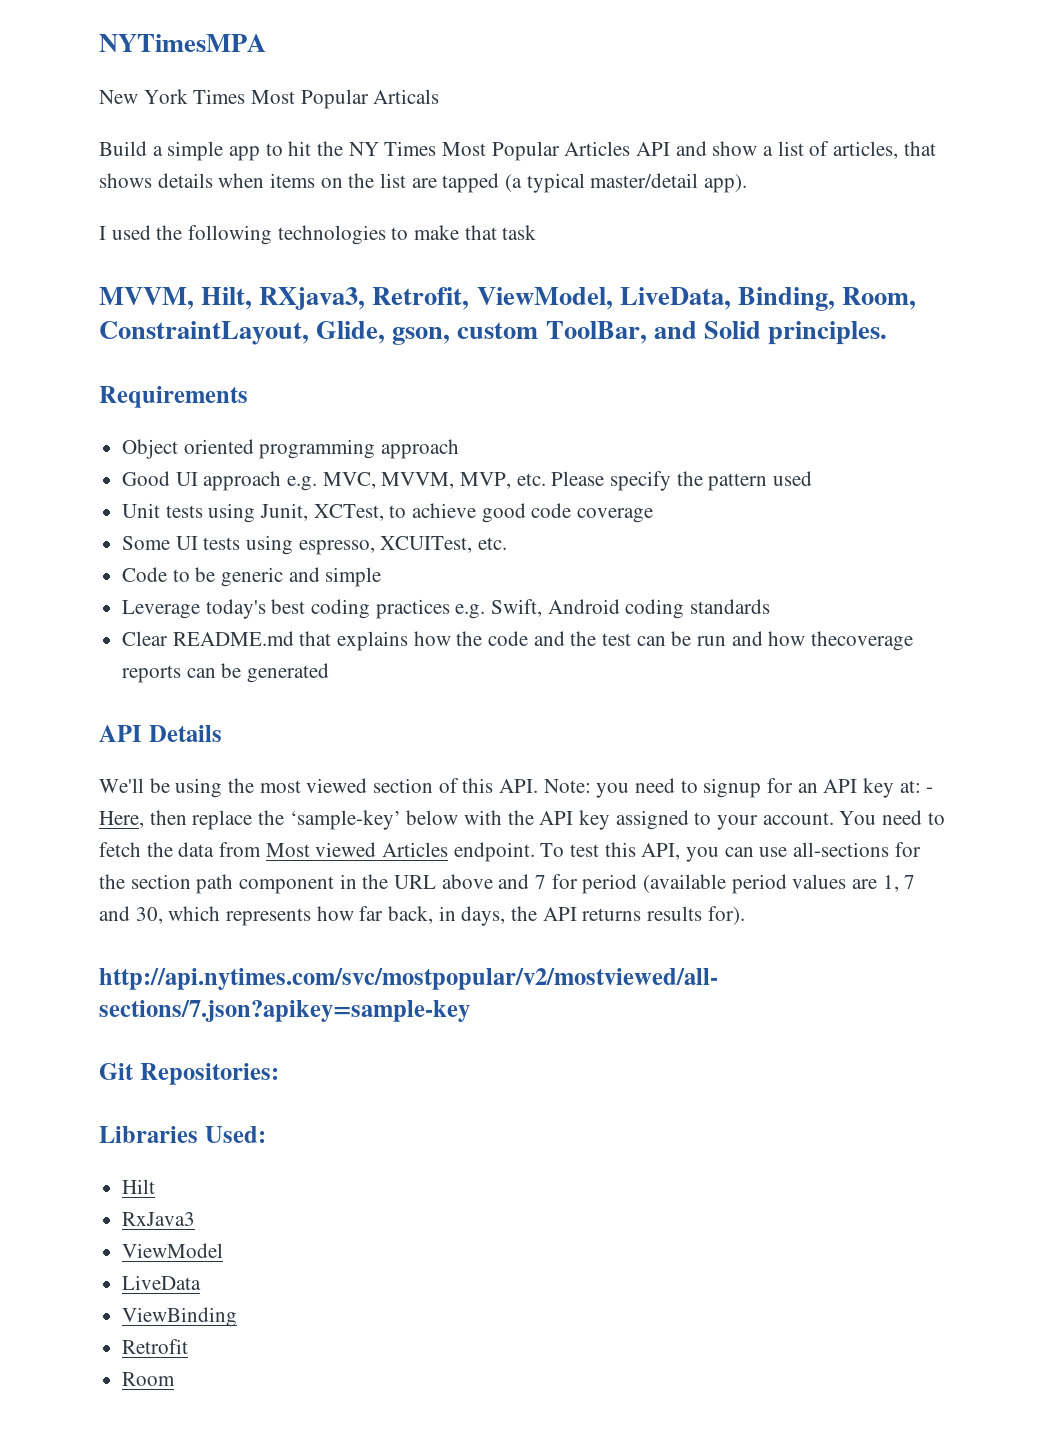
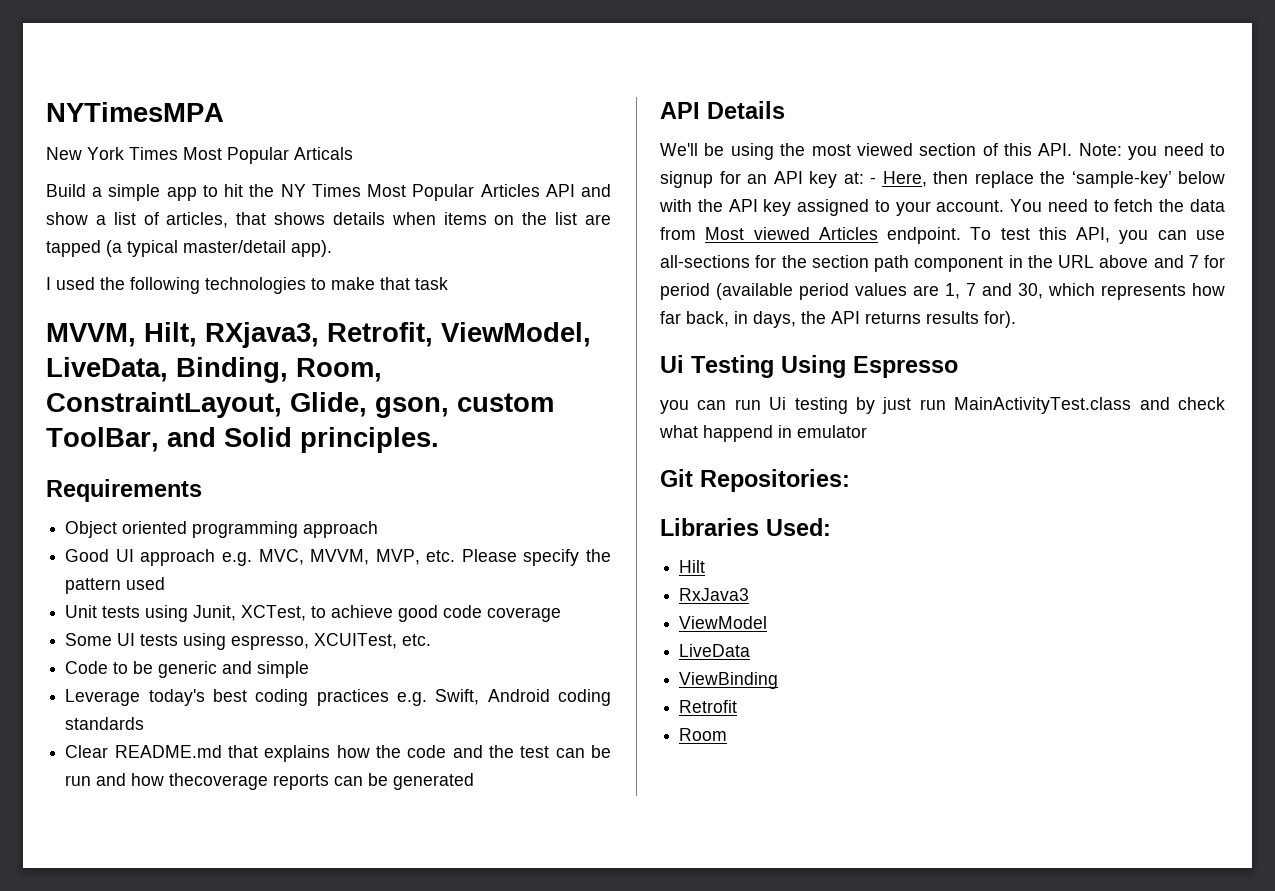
- http://api.nytimes.com/svc/mostpopular/v2/mostviewed/all- sections/7.json?apikey=sample-key
+ Ui Testing Using Espresso
+ you can run Ui testing by just run MainActivityTest.class and check what happend in emulator

